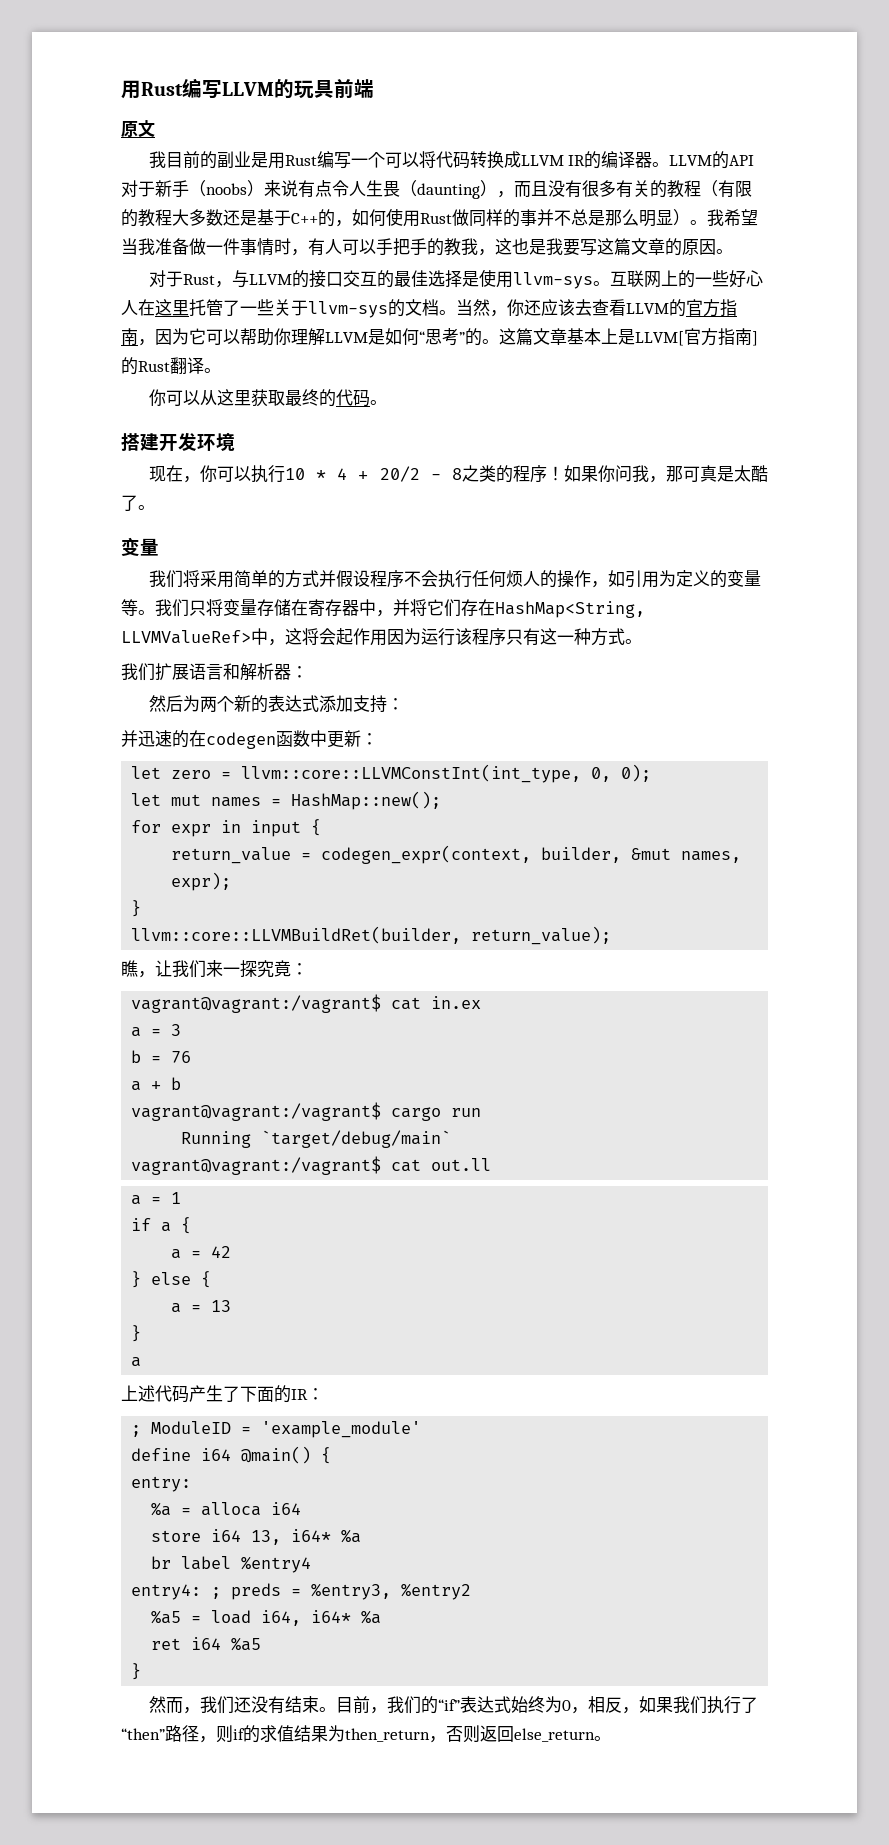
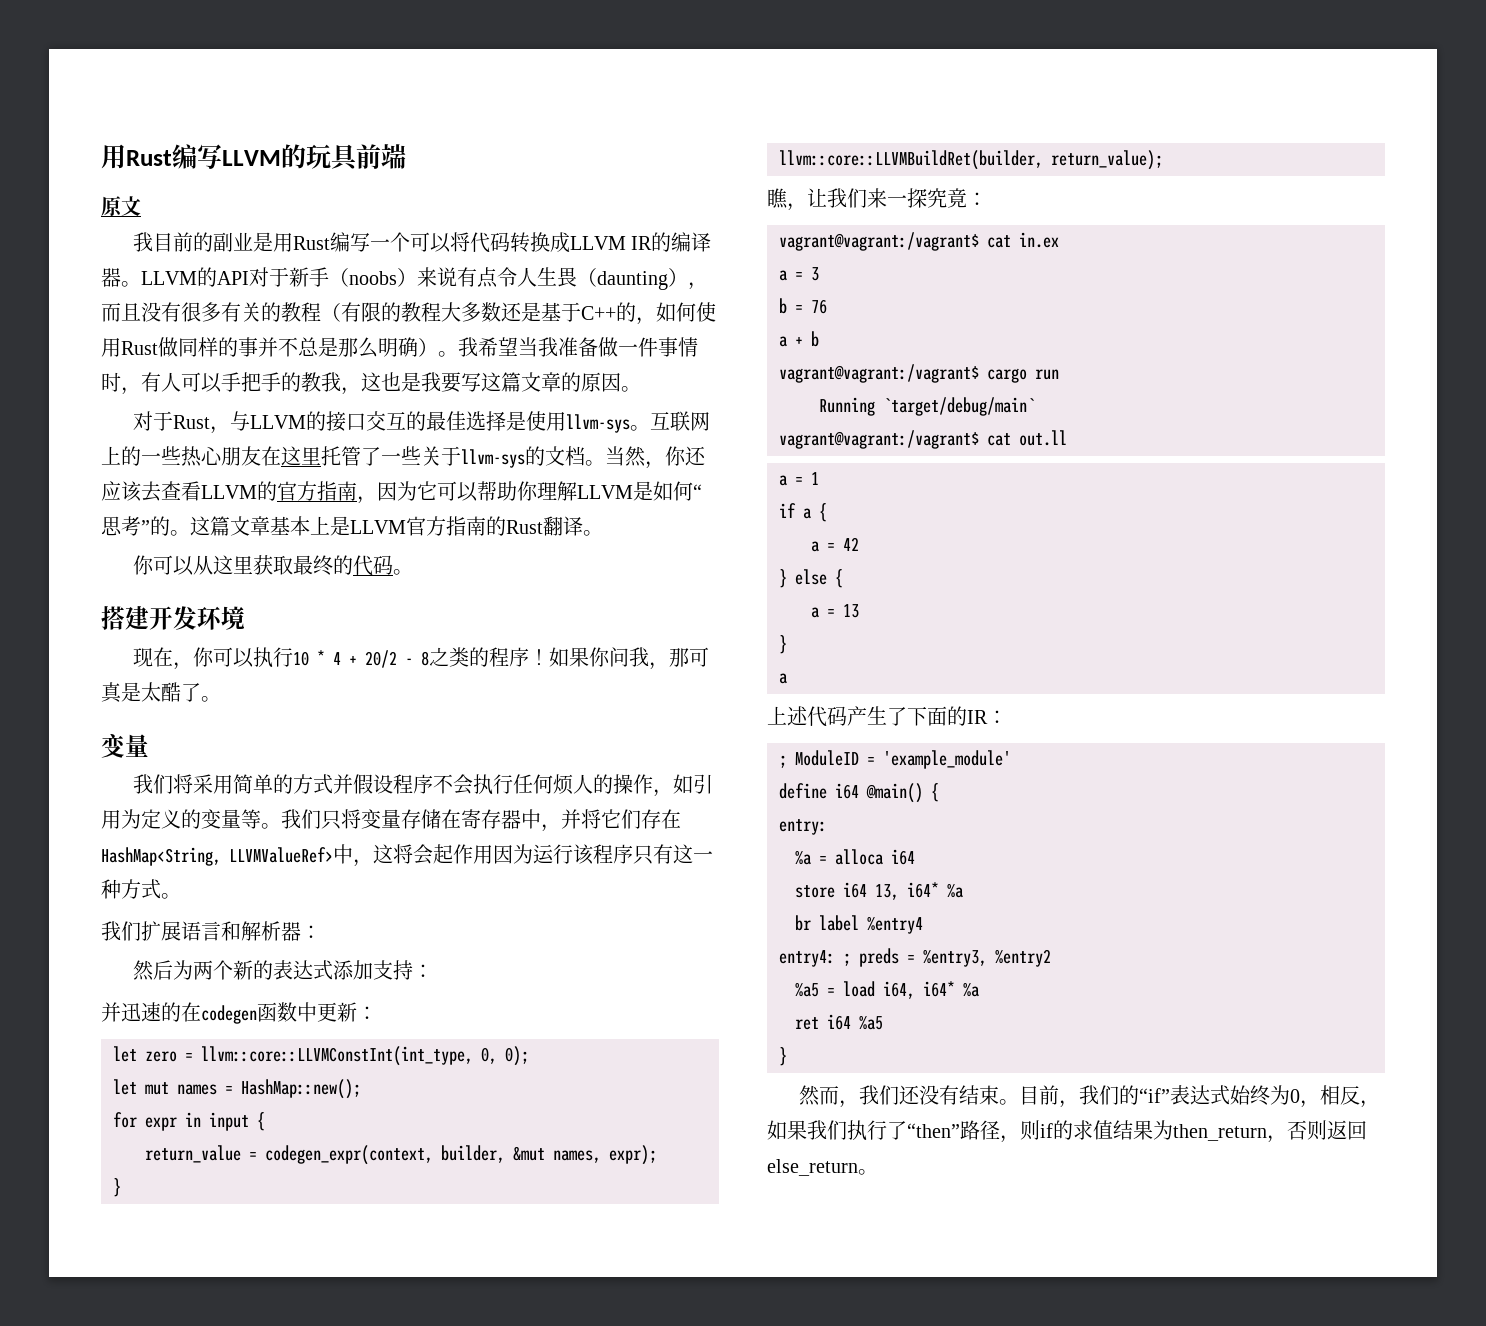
- LLVM的API对于新手（noobs）来说有点令人生畏（daunting），而且没有很多有关的教程（有限的教程大多数还是基于C++的，如何使用Rust做同样的事并不总是那么明显）。
+ LLVM的API对于新手（noobs）来说有点令人生畏（daunting），而且没有很多有关的教程（有限的教程大多数还是基于C++的，如何使用Rust做同样的事并不总是那么明确）。
- 互联网上的一些好心人在这里托管了一些关于llvm-sys的文档。
+ 互联网上的一些热心朋友在这里托管了一些关于llvm-sys的文档。
- 这篇文章基本上是LLVM[官方指南]的Rust翻译。
+ 这篇文章基本上是LLVM官方指南的Rust翻译。

